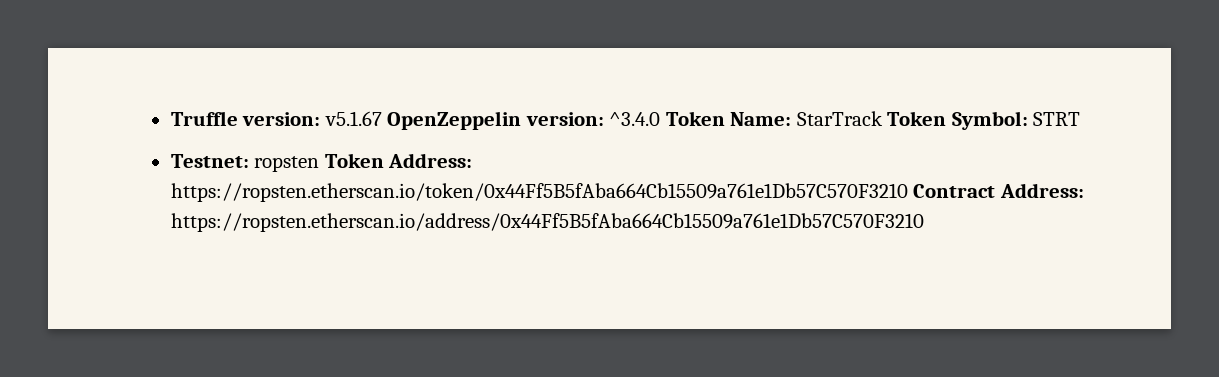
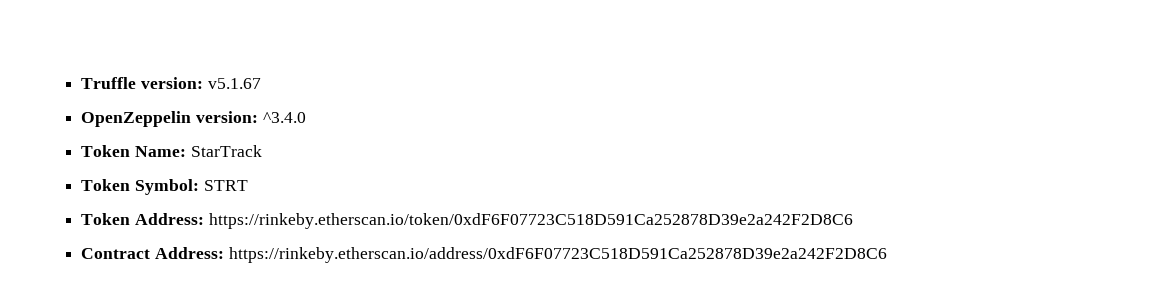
- Truffle version: v5.1.67 OpenZeppelin version: ^3.4.0 Token Name: StarTrack Token Symbol: STRT
+ Truffle version: v5.1.67
+ OpenZeppelin version: ^3.4.0
+ Token Name: StarTrack
+ Token Symbol: STRT
- Testnet: ropsten Token Address: https://ropsten.etherscan.io/token/0x44Ff5B5fAba664Cb15509a761e1Db57C570F3210 Contract Address: https://ropsten.etherscan.io/address/0x44Ff5B5fAba664Cb15509a761e1Db57C570F3210
+ Token Address: https://rinkeby.etherscan.io/token/0xdF6F07723C518D591Ca252878D39e2a242F2D8C6
+ Contract Address: https://rinkeby.etherscan.io/address/0xdF6F07723C518D591Ca252878D39e2a242F2D8C6

